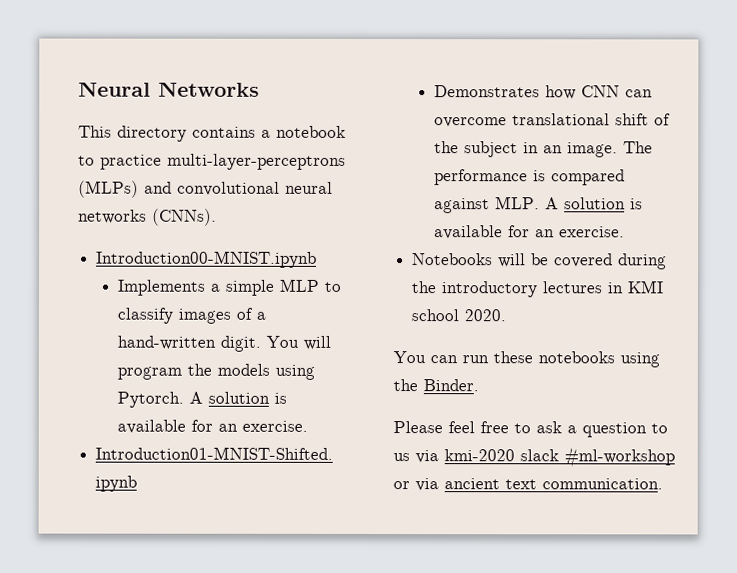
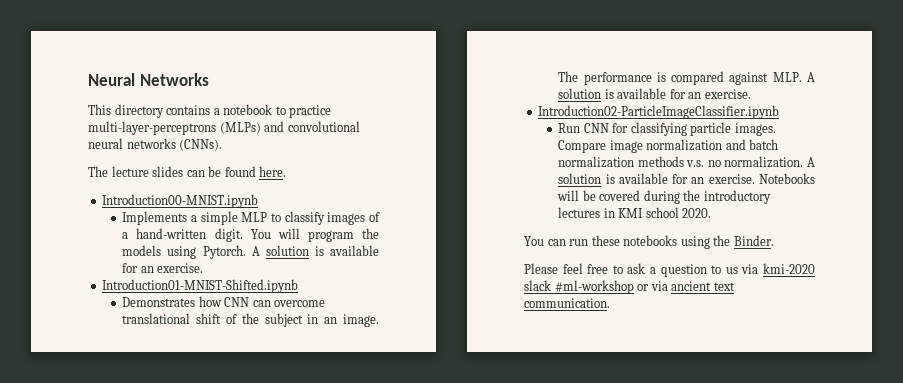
+ The lecture slides can be found here.
+ Introduction02-ParticleImageClassifier.ipynb
+ Run CNN for classifying particle images. Compare image normalization and batch normalization methods v.s. no normalization. A solution is available for an exercise.

